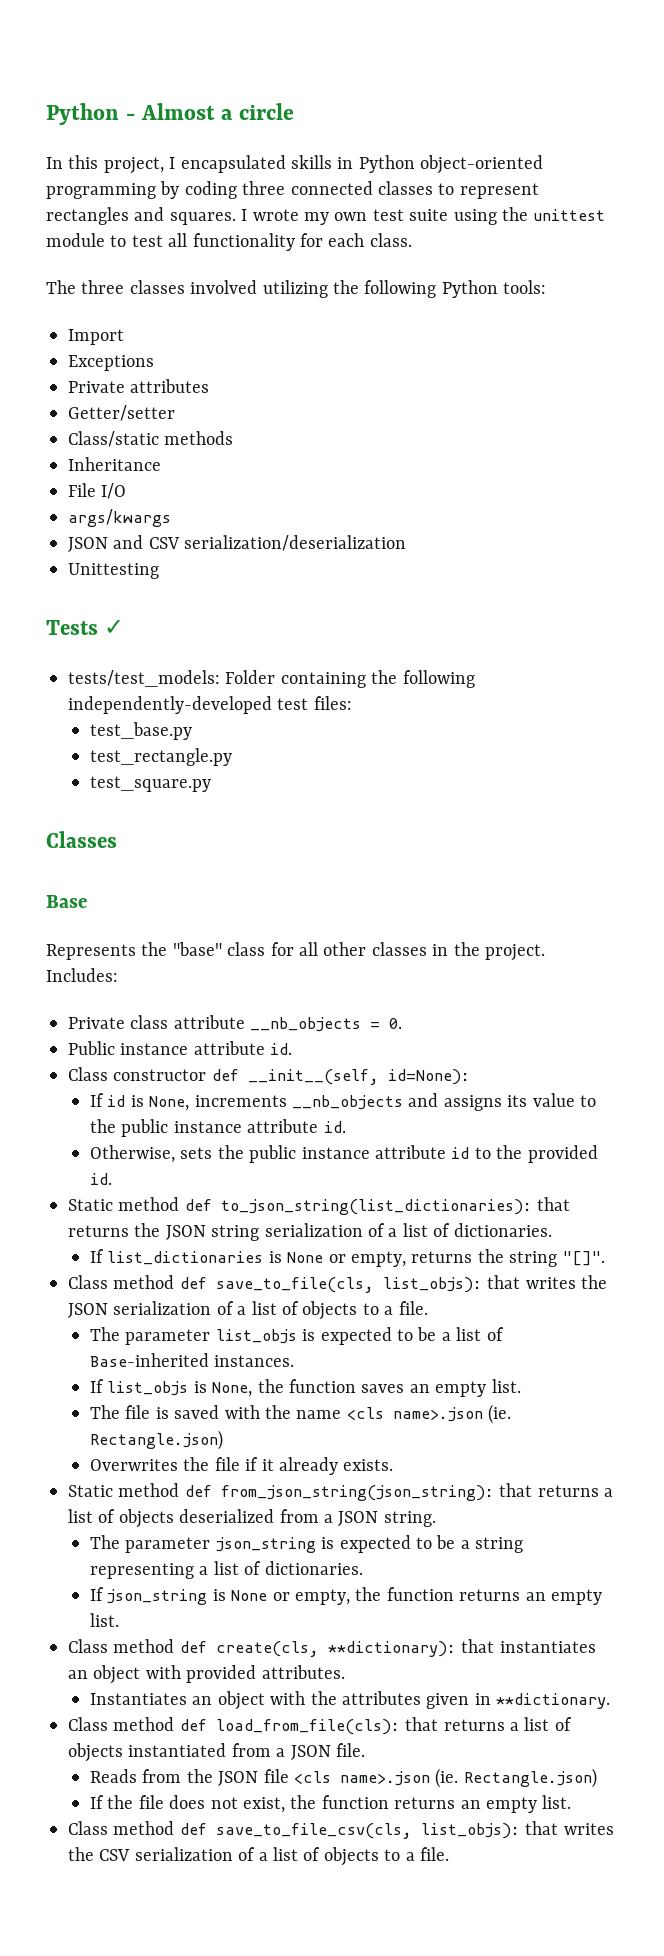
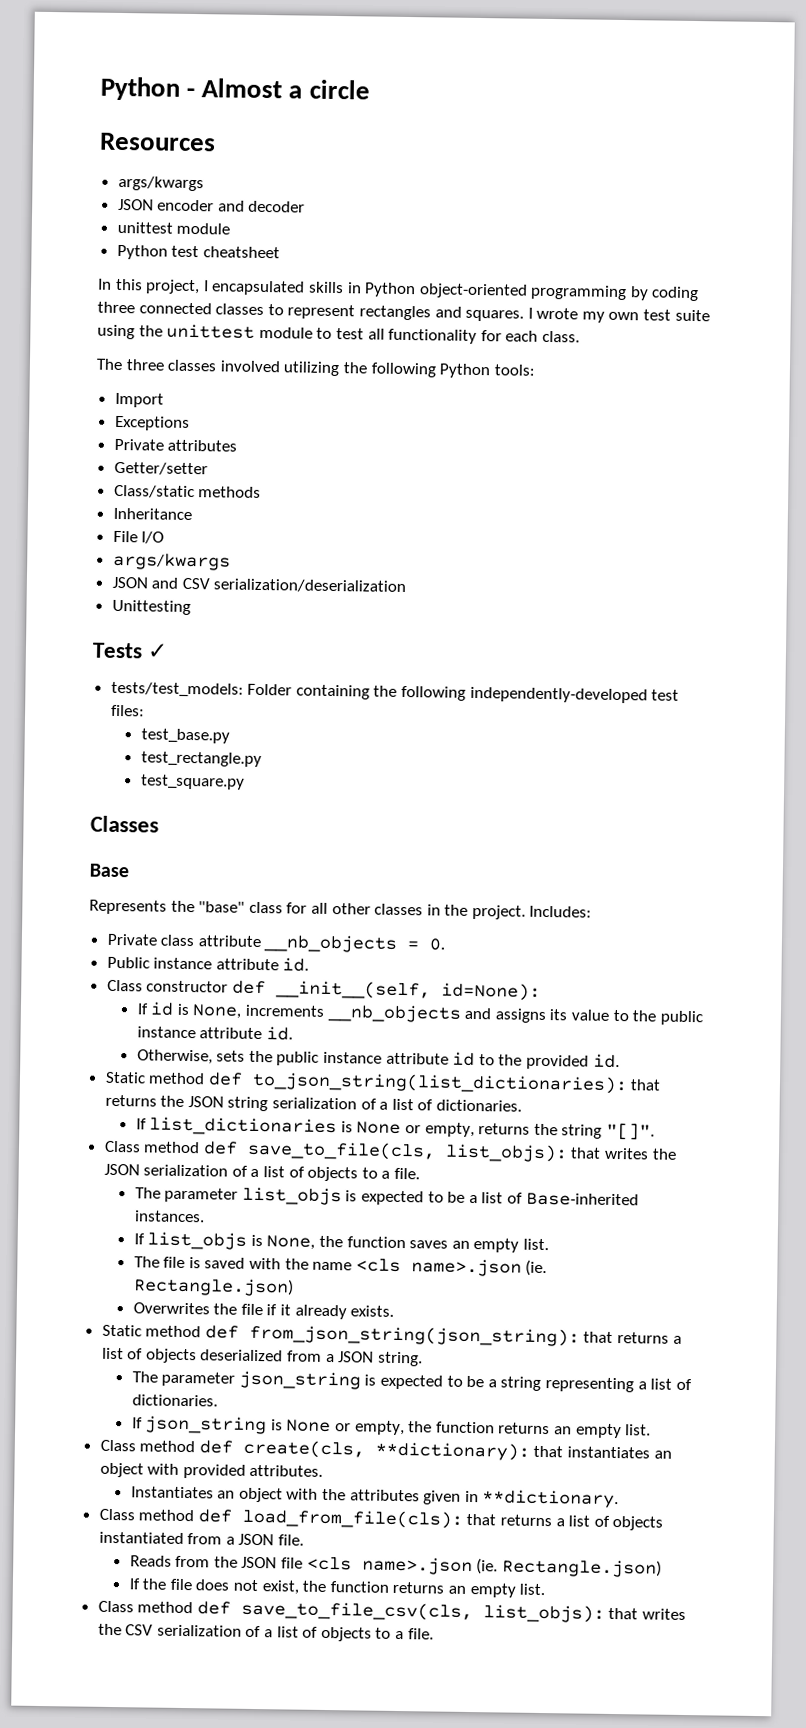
+ Resources
+ args/kwargs
+ JSON encoder and decoder
+ unittest module
+ Python test cheatsheet

